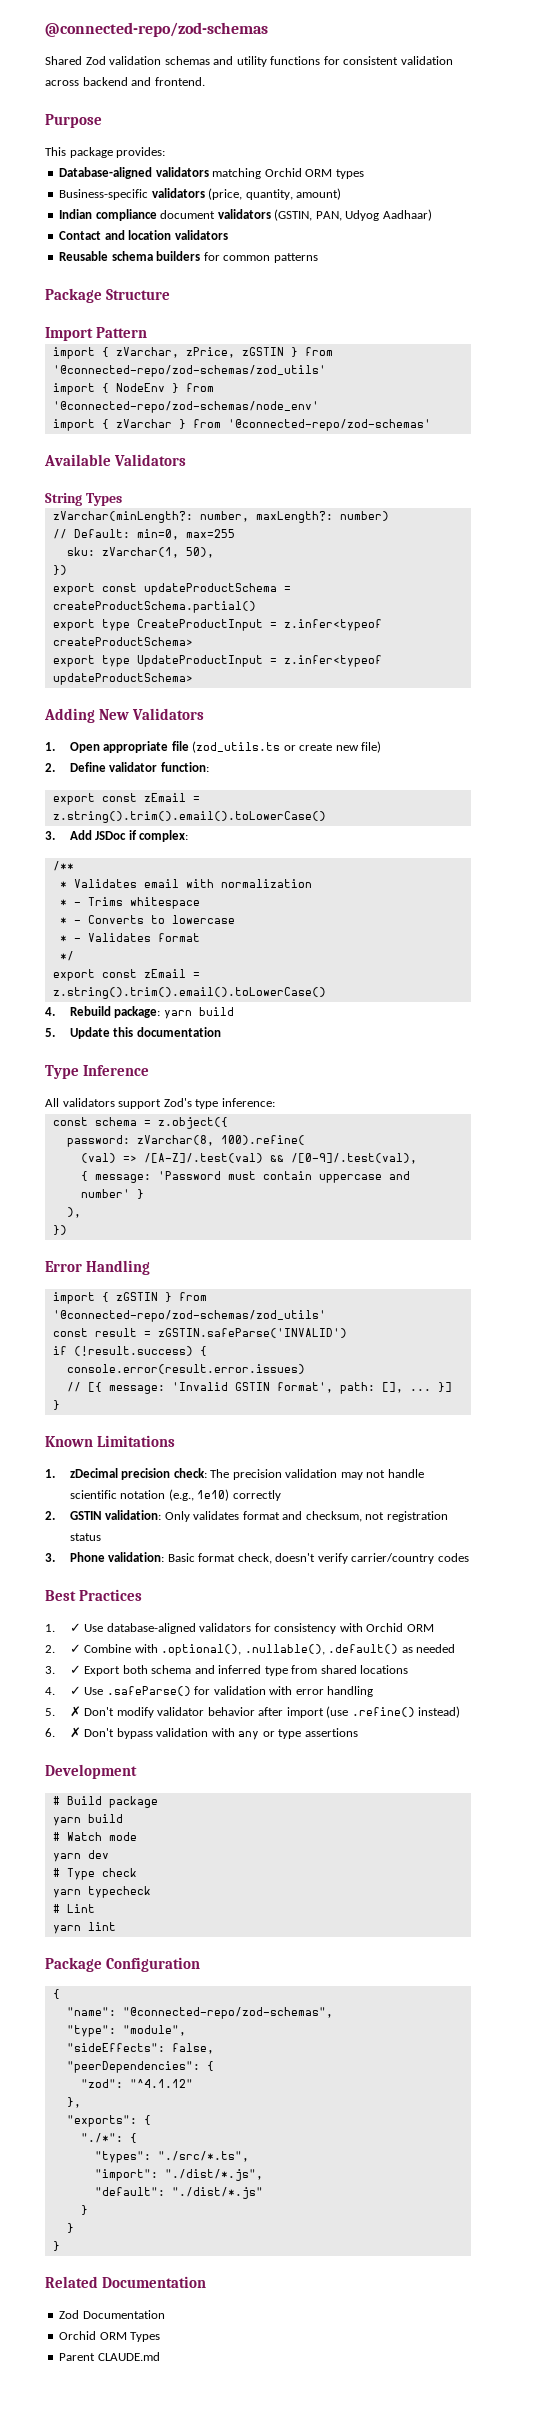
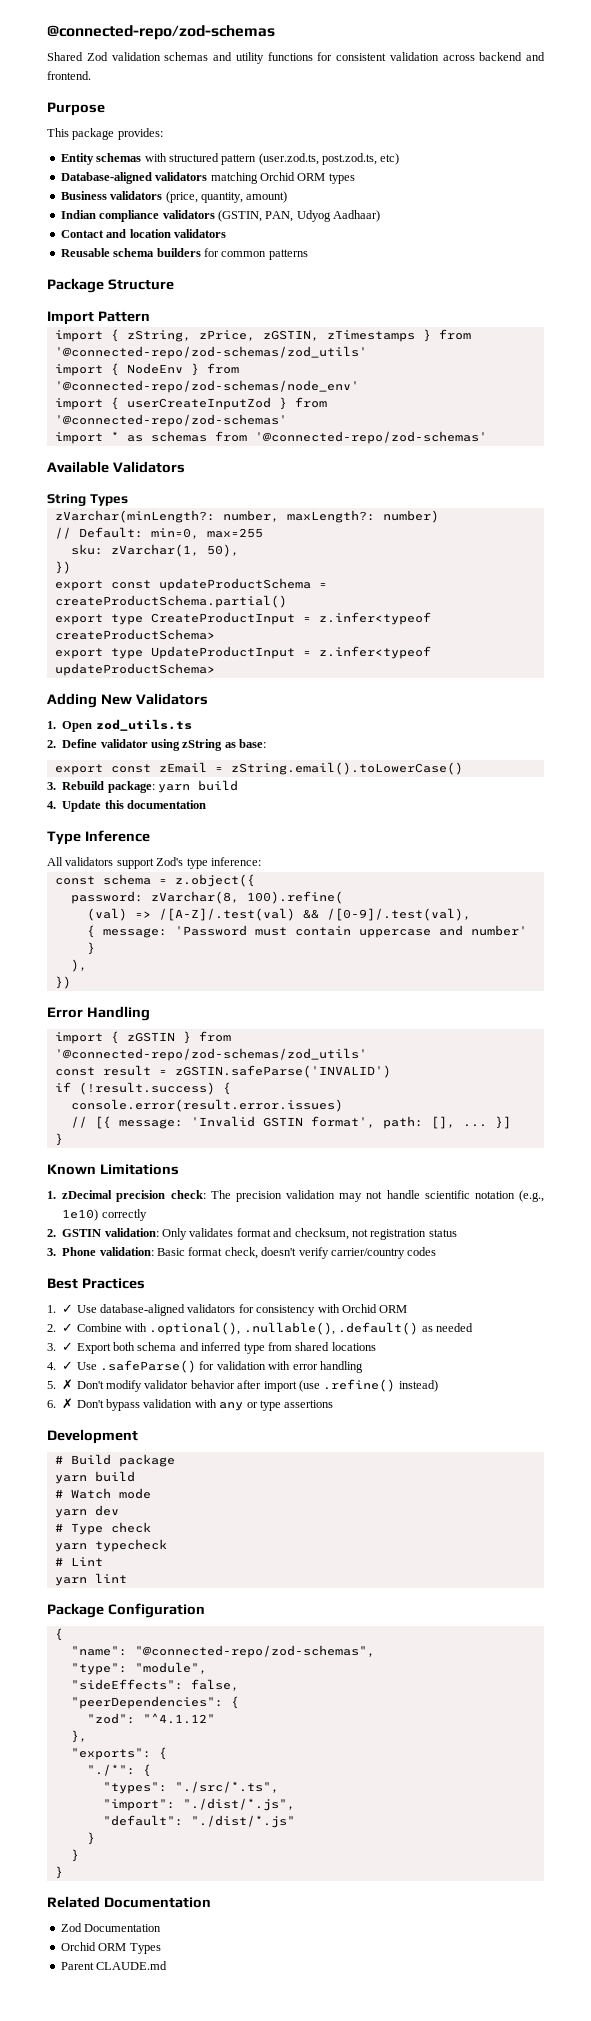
+ Entity schemas with structured pattern (user.zod.ts, post.zod.ts, etc)
- Business-specific validators (price, quantity, amount)
+ Business validators (price, quantity, amount)
- Indian compliance document validators (GSTIN, PAN, Udyog Aadhaar)
+ Indian compliance validators (GSTIN, PAN, Udyog Aadhaar)
- import { zVarchar, zPrice, zGSTIN } from '@connected-repo/zod-schemas/zod_utils'
+ import { zString, zPrice, zGSTIN, zTimestamps } from '@connected-repo/zod-schemas/zod_utils'
- import { zVarchar } from '@connected-repo/zod-schemas'
+ import { userCreateInputZod } from '@connected-repo/zod-schemas'
+ import * as schemas from '@connected-repo/zod-schemas'
- 1. Open appropriate file (zod_utils.ts or create new file)
+ 1. Open zod_utils.ts
- 2. Define validator function:
- export const zEmail = z.string().trim().email().toLowerCase()
- 3. Add JSDoc if complex:
- /**
- * Validates email with normalization
- * - Trims whitespace
- * - Converts to lowercase
- * - Validates format
- */
- export const zEmail = z.string().trim().email().toLowerCase()
- 4. Rebuild package: yarn build
+ 2. Define validator using zString as base:
+ export const zEmail = zString.email().toLowerCase()
+ 3. Rebuild package: yarn build
- 5. Update this documentation
+ 4. Update this documentation

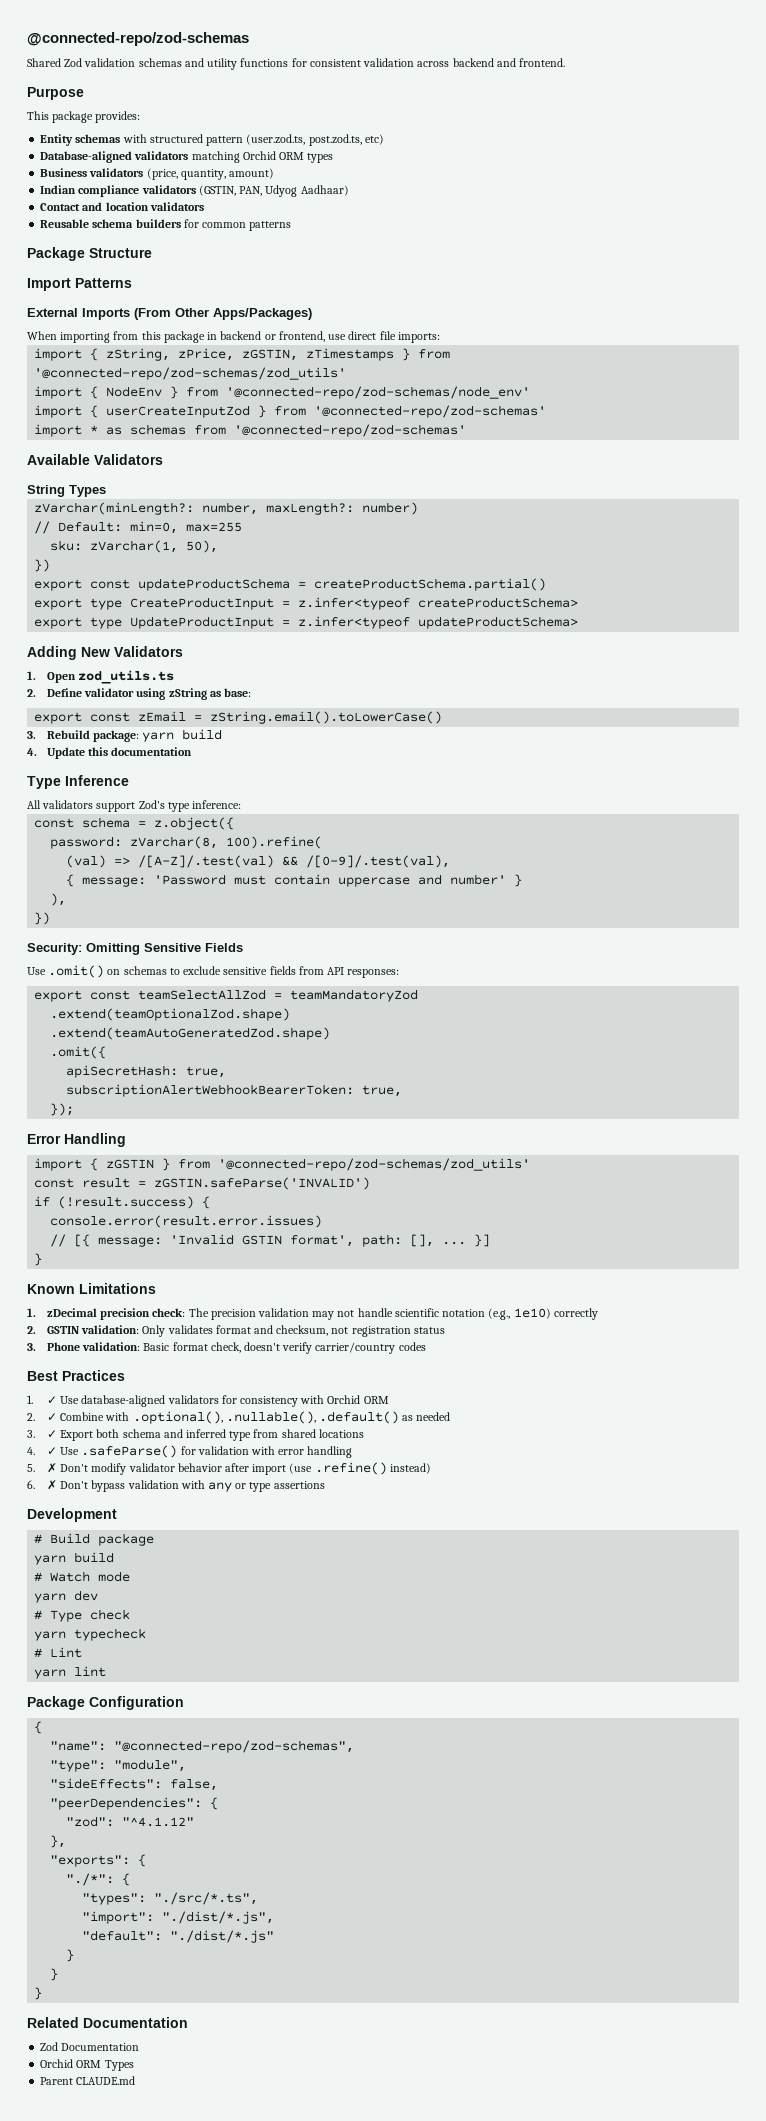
- Import Pattern
+ Import Patterns
+ External Imports (From Other Apps/Packages)
+ When importing from this package in backend or frontend, use direct file imports:
+ Security: Omitting Sensitive Fields
+ Use .omit() on schemas to exclude sensitive fields from API responses:
+ export const teamSelectAllZod = teamMandatoryZod
+ .extend(teamOptionalZod.shape)
+ .extend(teamAutoGeneratedZod.shape)
+ .omit({
+ apiSecretHash: true,
+ subscriptionAlertWebhookBearerToken: true,
+ });

